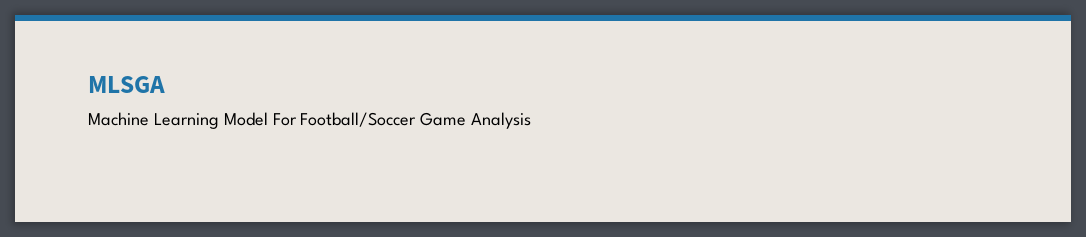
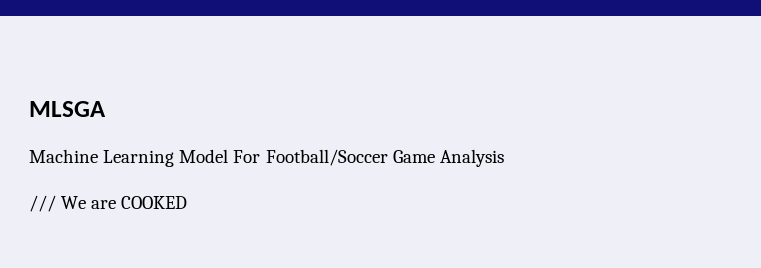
+ /// We are COOKED

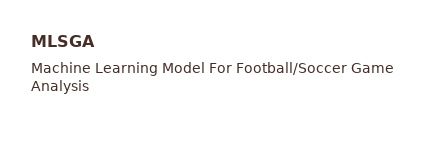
- /// We are COOKED

